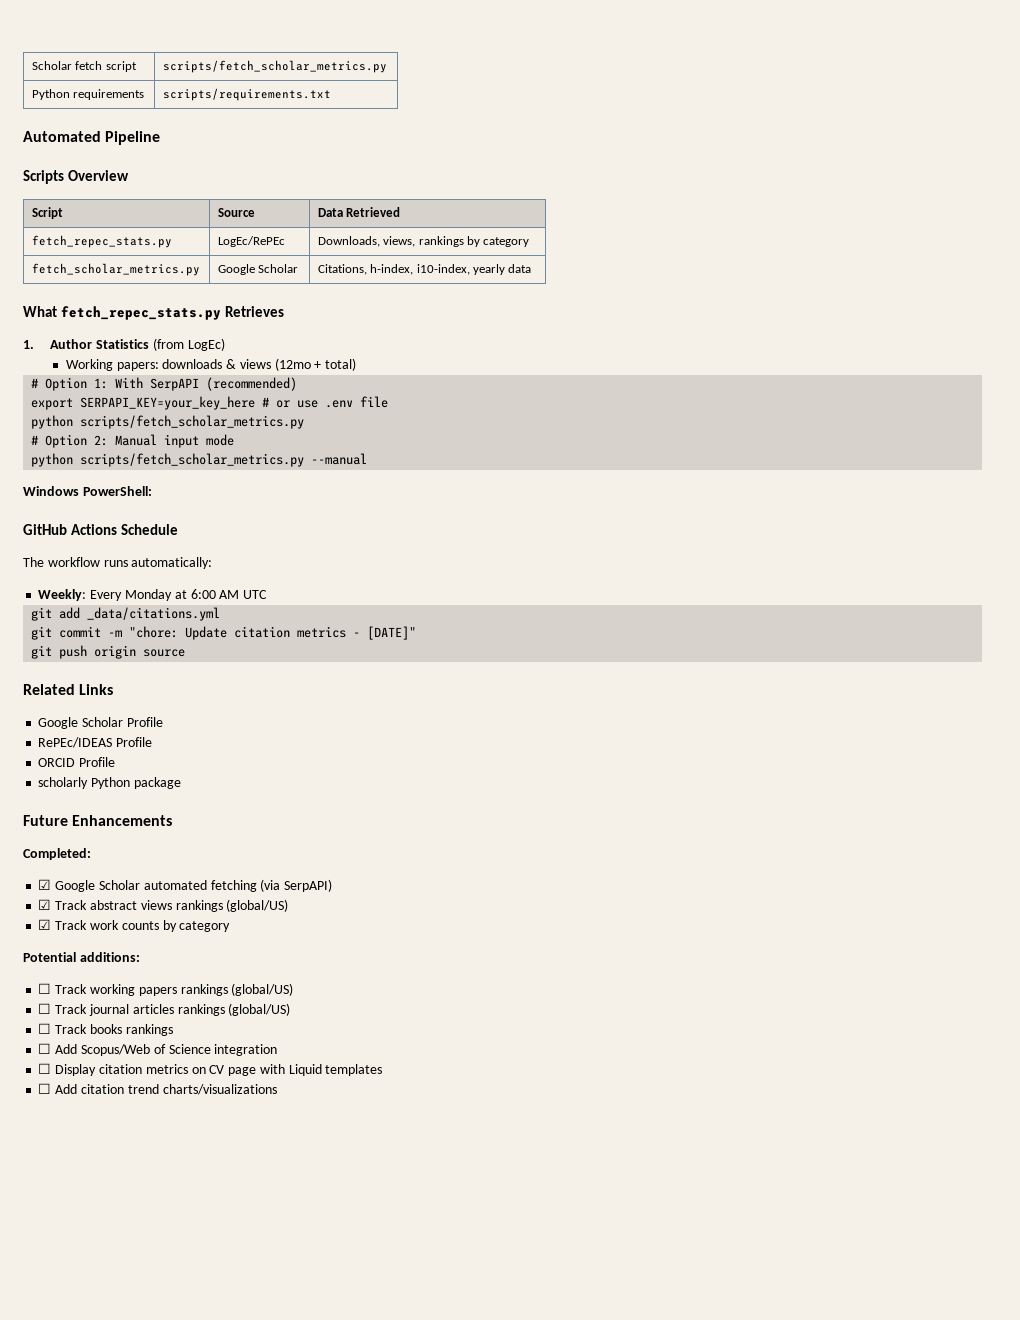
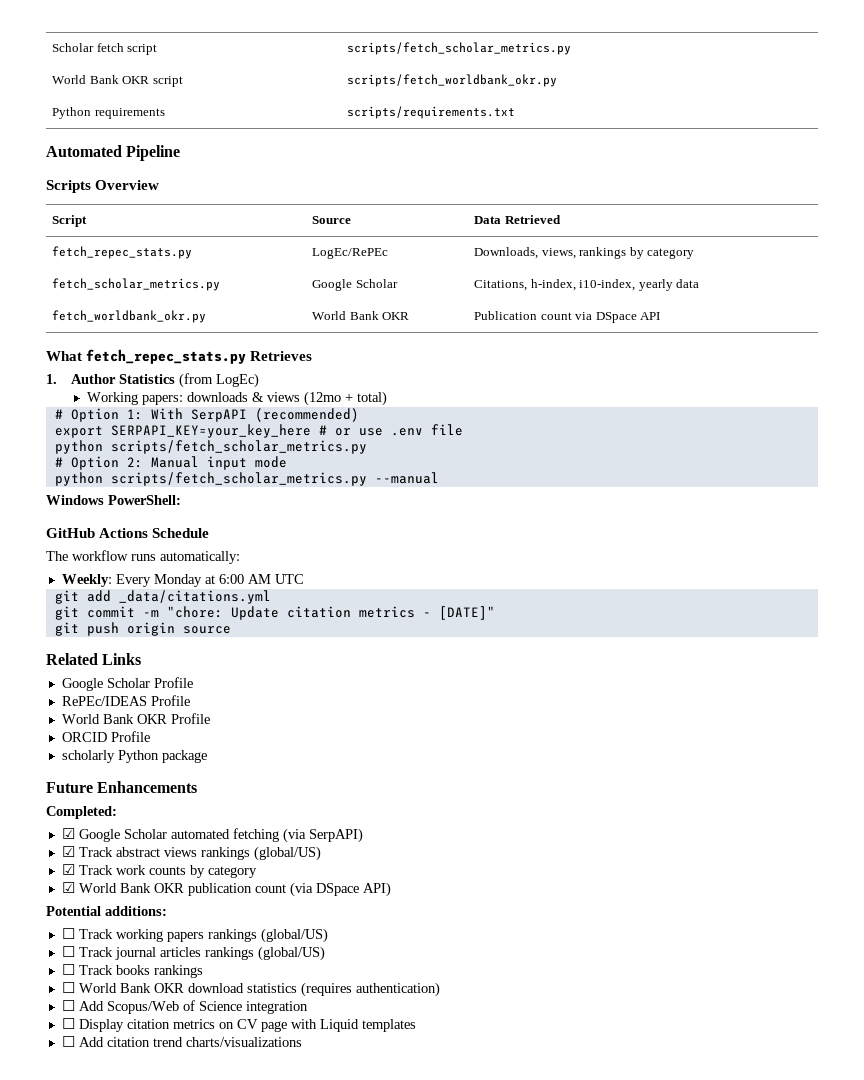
+ World Bank OKR script | scripts/fetch_worldbank_okr.py
+ fetch_worldbank_okr.py | World Bank OKR | Publication count via DSpace API
+ World Bank OKR Profile
+ ☑ World Bank OKR publication count (via DSpace API)
+ ☐ World Bank OKR download statistics (requires authentication)

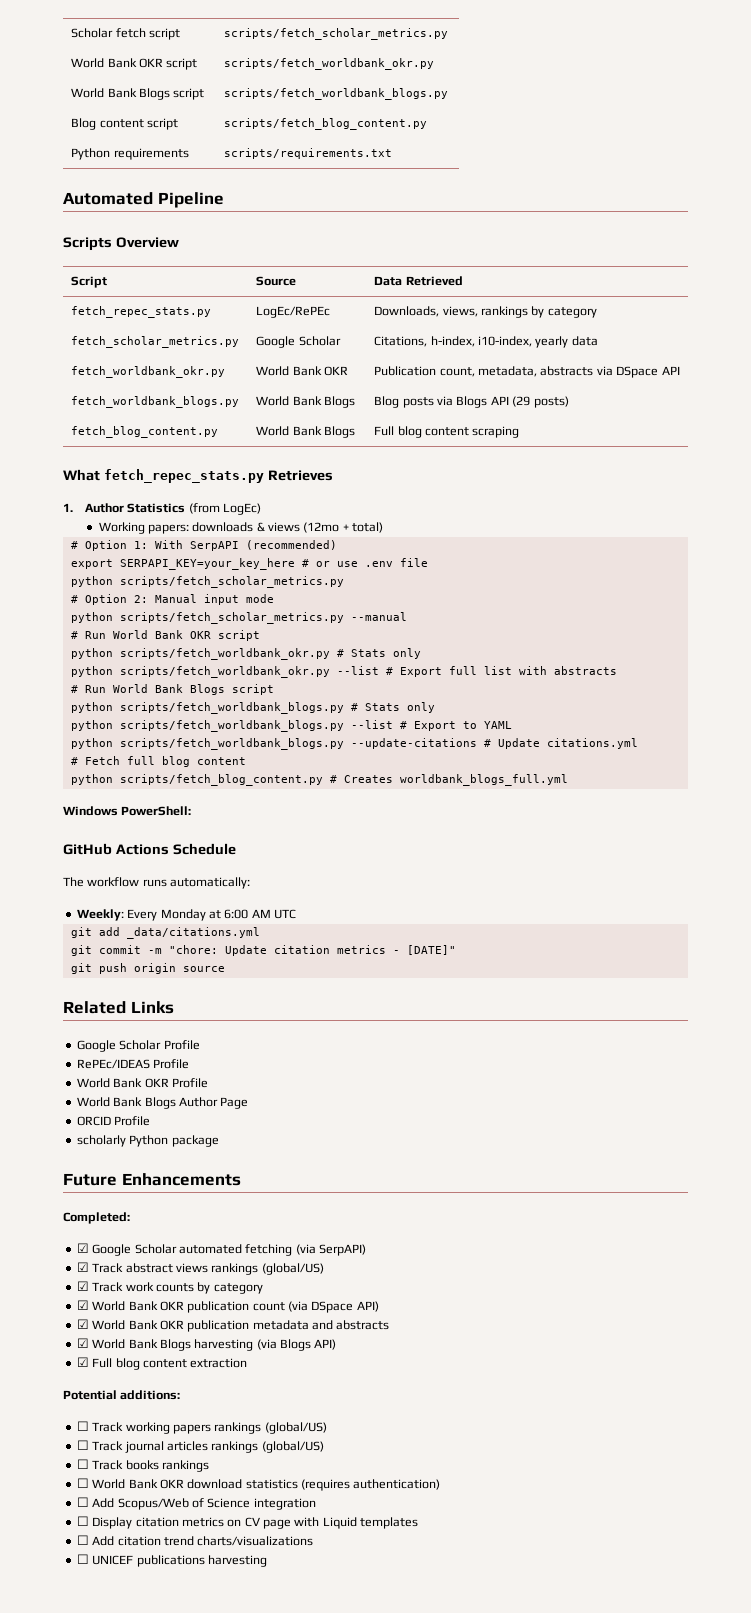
+ World Bank Blogs script | scripts/fetch_worldbank_blogs.py
+ Blog content script | scripts/fetch_blog_content.py
- fetch_worldbank_okr.py | World Bank OKR | Publication count via DSpace API
+ fetch_worldbank_okr.py | World Bank OKR | Publication count, metadata, abstracts via DSpace API
+ fetch_worldbank_blogs.py | World Bank Blogs | Blog posts via Blogs API (29 posts)
+ fetch_blog_content.py | World Bank Blogs | Full blog content scraping
+ # Run World Bank OKR script
+ python scripts/fetch_worldbank_okr.py # Stats only
+ python scripts/fetch_worldbank_okr.py --list # Export full list with abstracts
+ # Run World Bank Blogs script
+ python scripts/fetch_worldbank_blogs.py # Stats only
+ python scripts/fetch_worldbank_blogs.py --list # Export to YAML
+ python scripts/fetch_worldbank_blogs.py --update-citations # Update citations.yml
+ # Fetch full blog content
+ python scripts/fetch_blog_content.py # Creates worldbank_blogs_full.yml
+ World Bank Blogs Author Page
+ ☑ World Bank OKR publication metadata and abstracts
+ ☑ World Bank Blogs harvesting (via Blogs API)
+ ☑ Full blog content extraction
+ ☐ UNICEF publications harvesting

